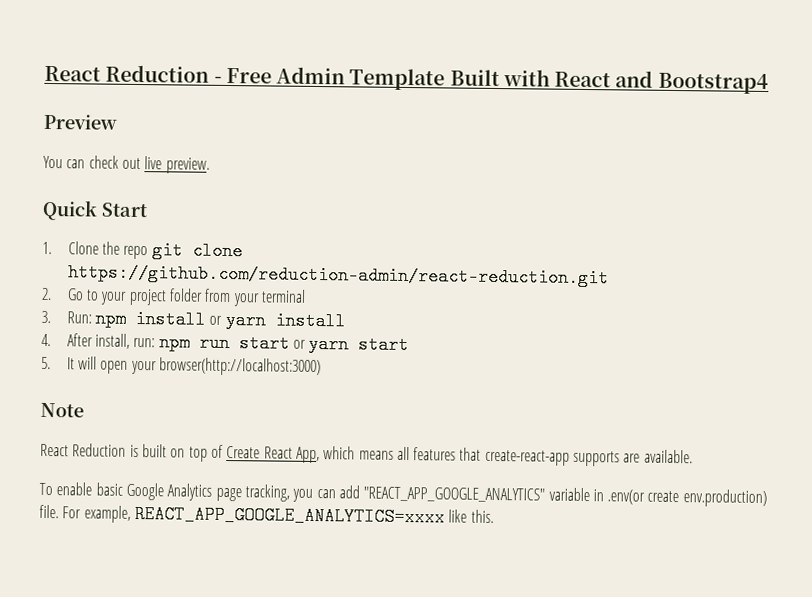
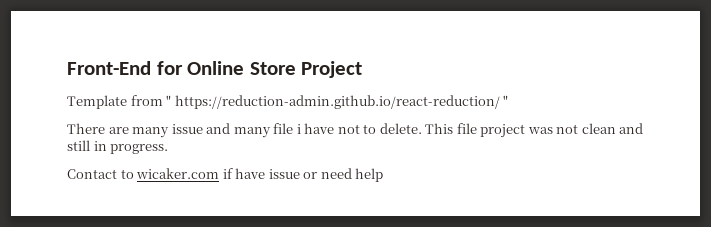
- React Reduction - Free Admin Template Built with React and Bootstrap4
- Preview
- You can check out live preview.
- Quick Start
- 1. Clone the repo git clone https://github.com/reduction-admin/react-reduction.git
- 2. Go to your project folder from your terminal
- 3. Run: npm install or yarn install
- 4. After install, run: npm run start or yarn start
- 5. It will open your browser(http://localhost:3000)
- Note
- React Reduction is built on top of Create React App, which means all features that create-react-app supports are available.
- To enable basic Google Analytics page tracking, you can add "REACT_APP_GOOGLE_ANALYTICS" variable in .env(or create env.production) file. For example, REACT_APP_GOOGLE_ANALYTICS=xxxx like this.
+ Front-End for Online Store Project
+ Template from " https://reduction-admin.github.io/react-reduction/ "
+ There are many issue and many file i have not to delete. This file project was not clean and still in progress.
+ Contact to wicaker.com if have issue or need help

